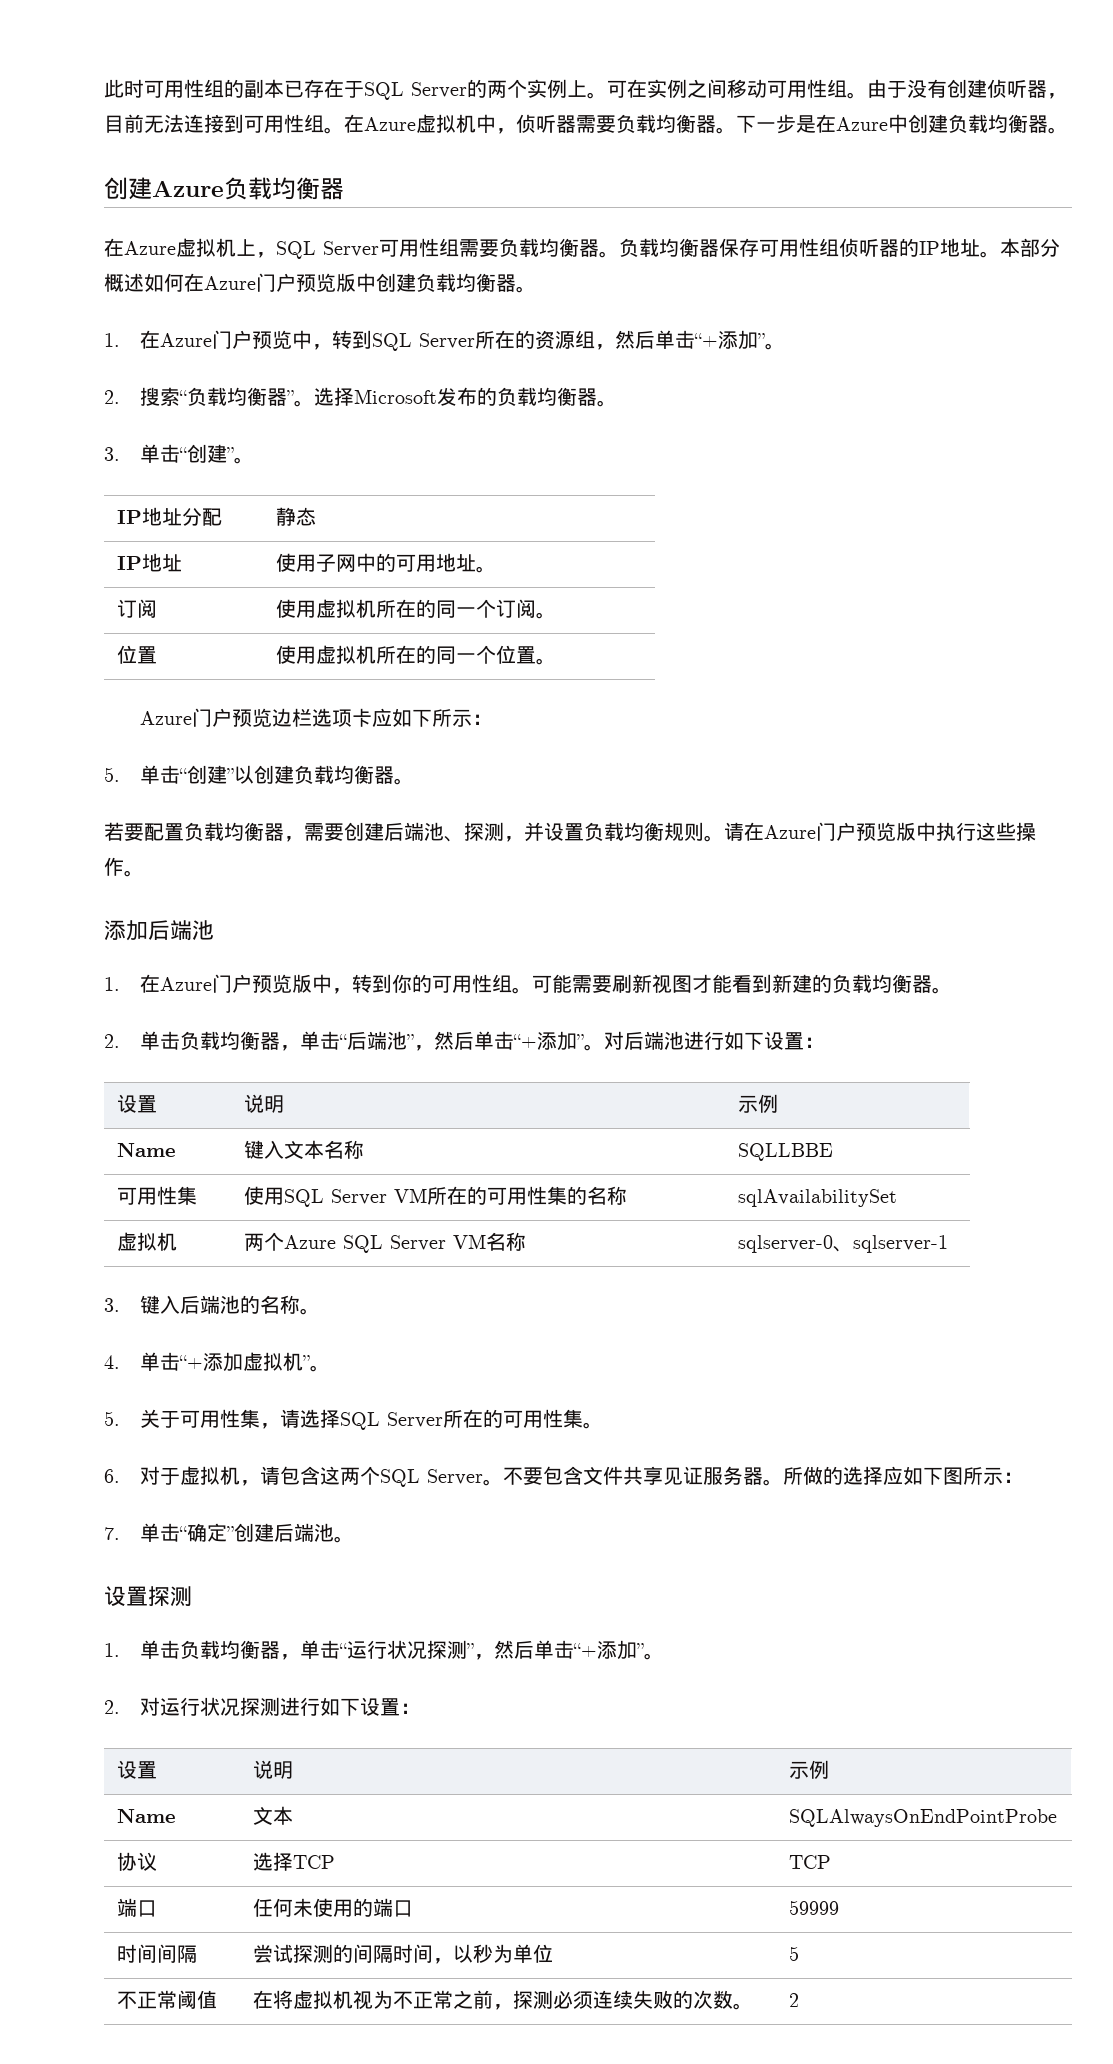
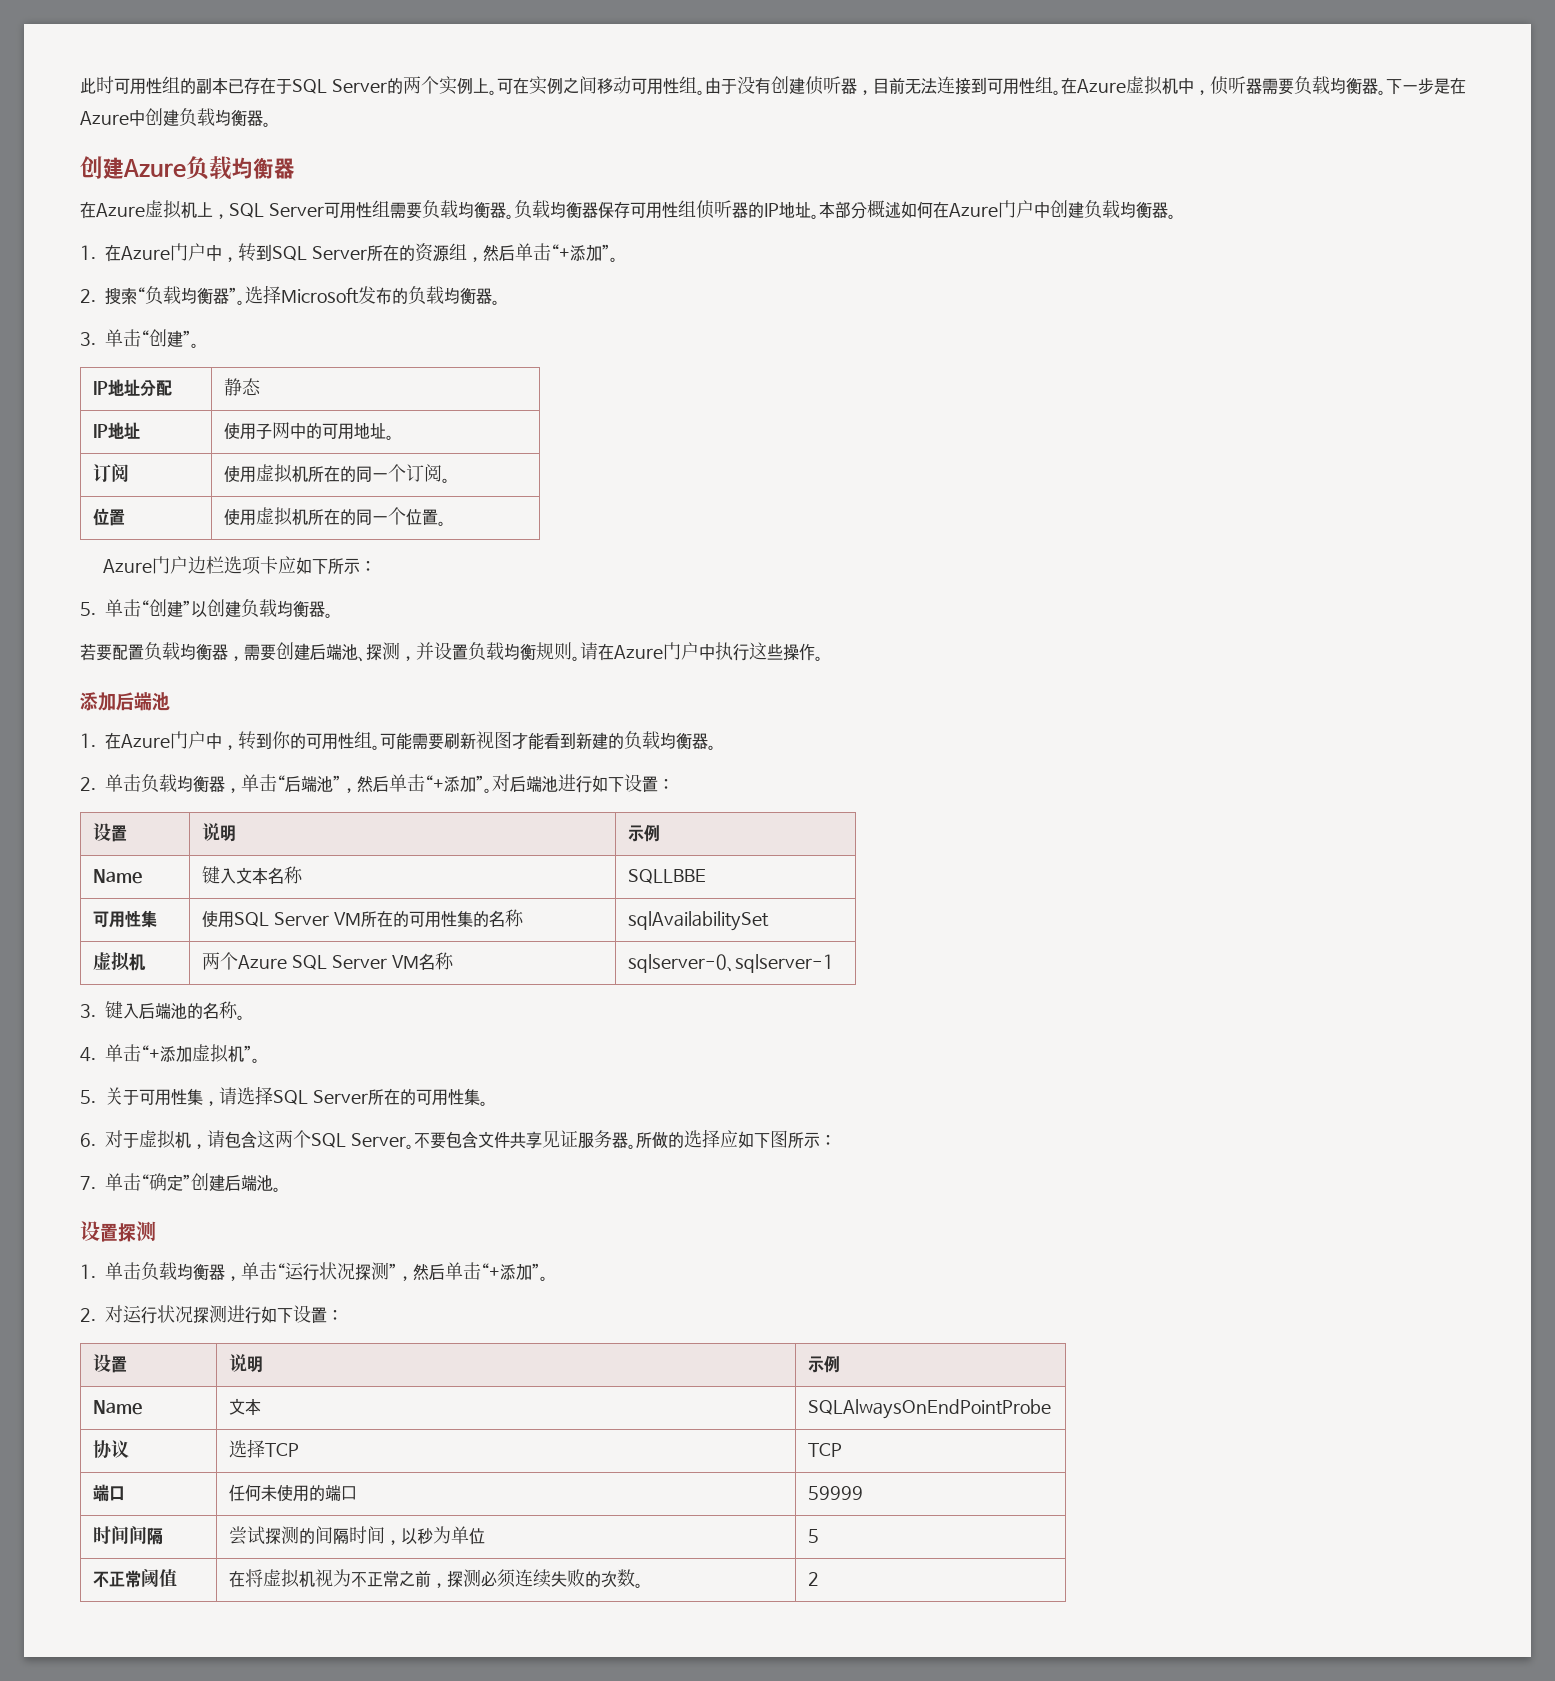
- 本部分概述如何在Azure门户预览版中创建负载均衡器。
+ 本部分概述如何在Azure门户中创建负载均衡器。
- 1.在Azure门户预览中，转到SQL Server所在的资源组，然后单击“+添加”。
+ 1.在Azure门户中，转到SQL Server所在的资源组，然后单击“+添加”。
- Azure门户预览边栏选项卡应如下所示：
+ Azure门户边栏选项卡应如下所示：
- 请在Azure门户预览版中执行这些操作。
+ 请在Azure门户中执行这些操作。
- 1.在Azure门户预览版中，转到你的可用性组。
+ 1.在Azure门户中，转到你的可用性组。

